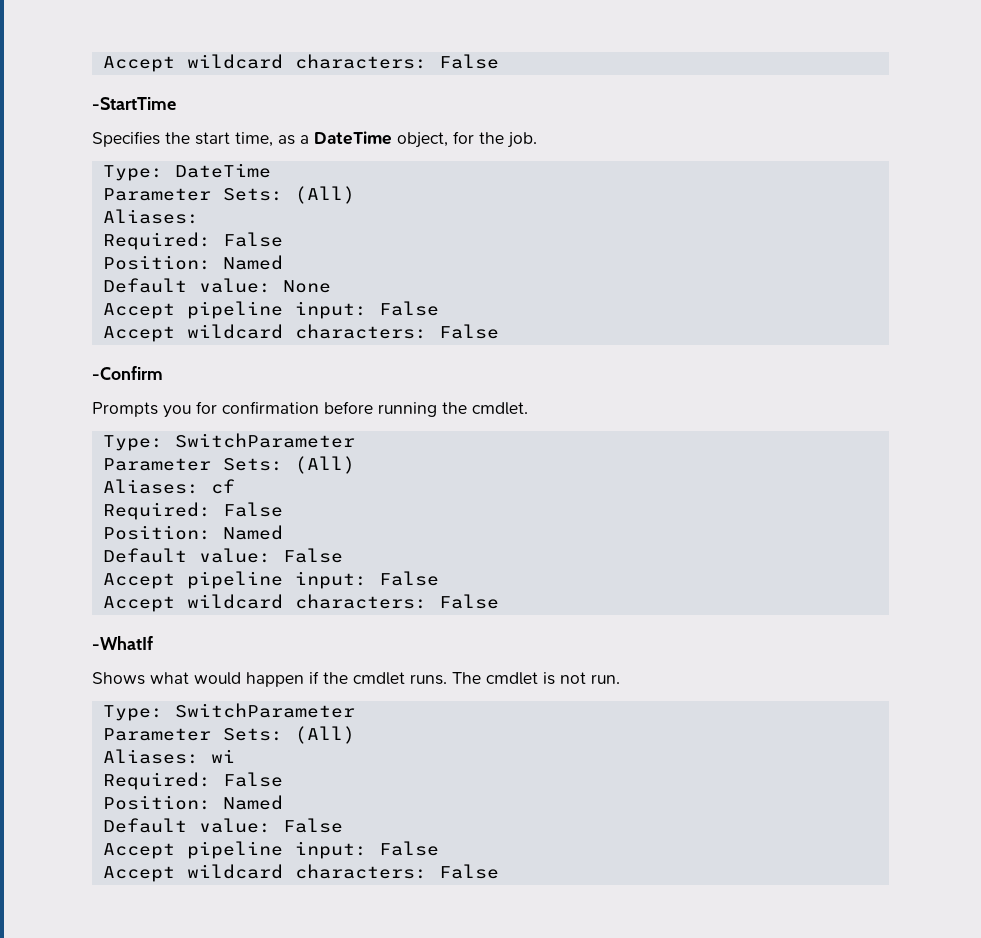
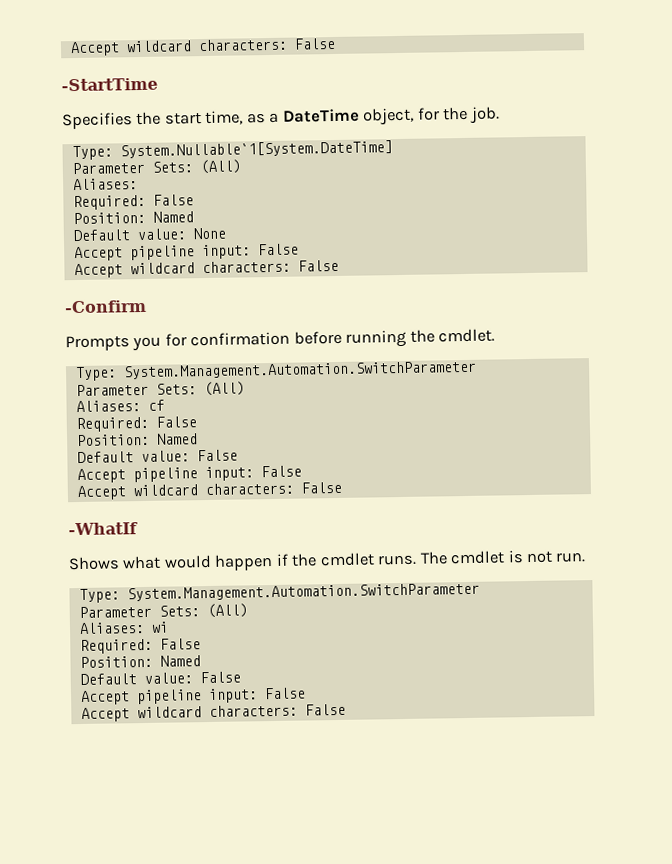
- Type: DateTime
+ Type: System.Nullable`1[System.DateTime]
  Prompts you for confirmation before running the cmdlet.
- Type: SwitchParameter
+ Type: System.Management.Automation.SwitchParameter
  The cmdlet is not run.
- Type: SwitchParameter
+ Type: System.Management.Automation.SwitchParameter

